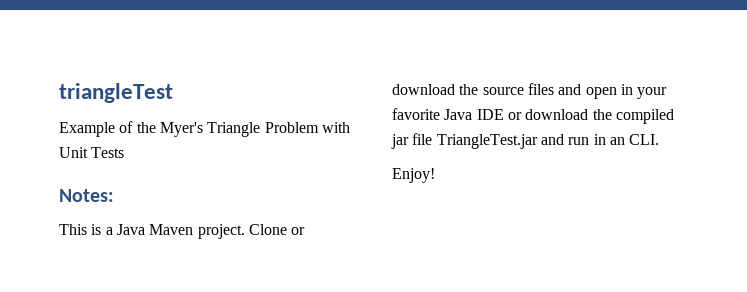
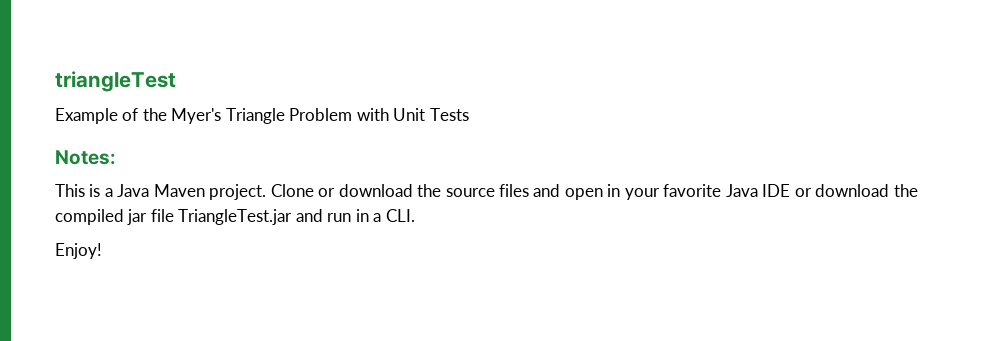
- Clone or download the source files and open in your favorite Java IDE or download the compiled jar file TriangleTest.jar and run in an CLI.
+ Clone or download the source files and open in your favorite Java IDE or download the compiled jar file TriangleTest.jar and run in a CLI.

